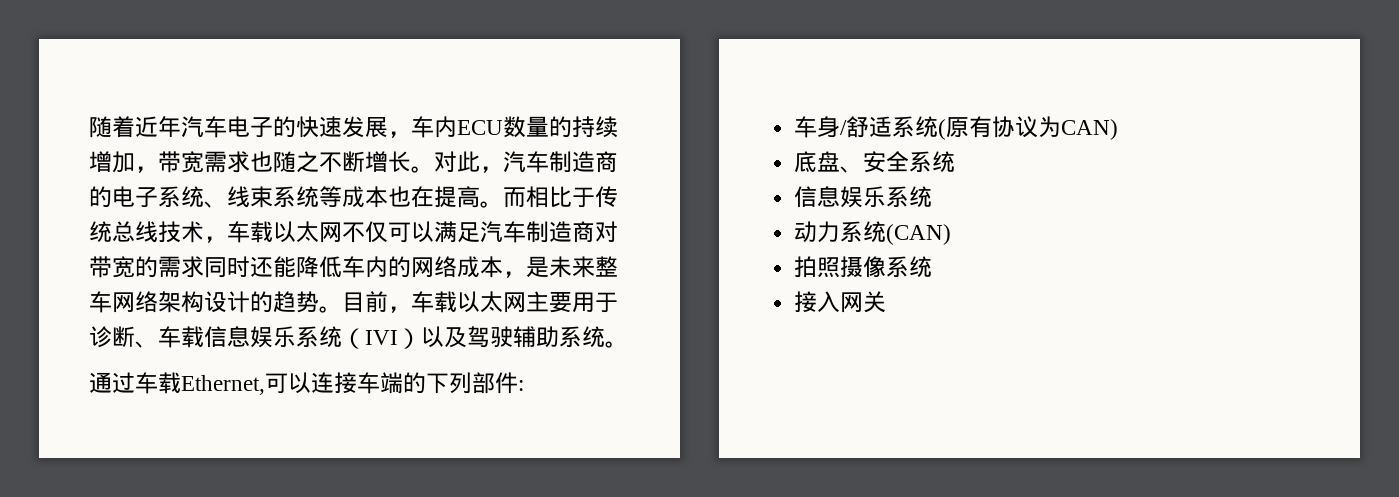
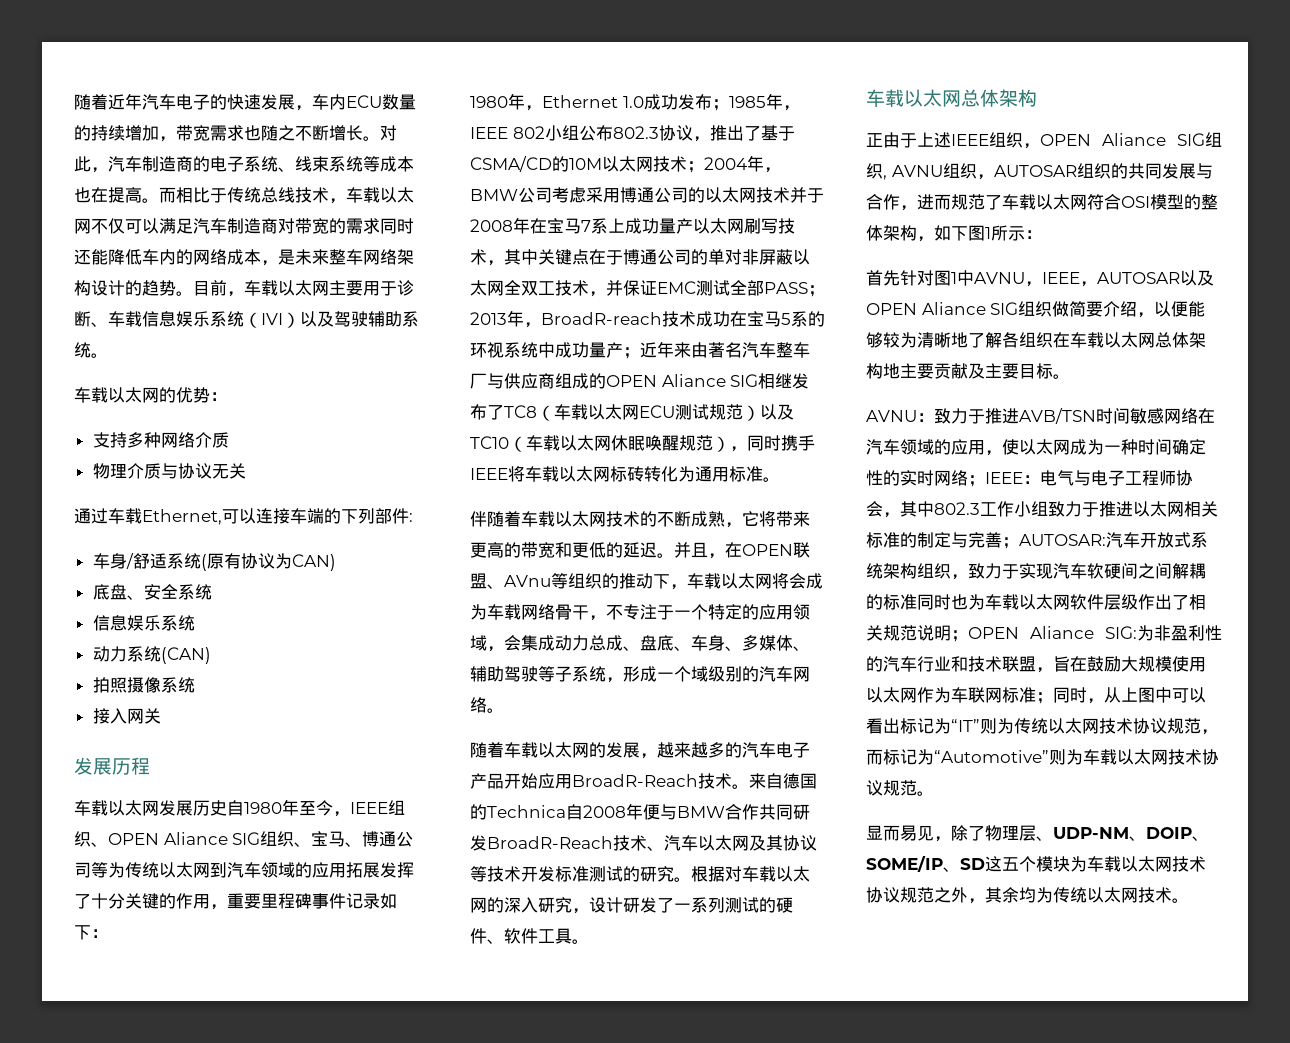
+ 车载以太网的优势：
+ 支持多种网络介质
+ 物理介质与协议无关
+ 发展历程
+ 车载以太网发展历史自1980年至今，IEEE组织、OPEN Aliance SIG组织、宝马、博通公司等为传统以太网到汽车领域的应用拓展发挥了十分关键的作用，重要里程碑事件记录如下：
+ 1980年，Ethernet 1.0成功发布；1985年，IEEE 802小组公布802.3协议，推出了基于CSMA/CD的10M以太网技术；2004年，BMW公司考虑采用博通公司的以太网技术并于2008年在宝马7系上成功量产以太网刷写技术，其中关键点在于博通公司的单对非屏蔽以太网全双工技术，并保证EMC测试全部PASS；2013年，BroadR-reach技术成功在宝马5系的环视系统中成功量产；近年来由著名汽车整车厂与供应商组成的OPEN Aliance SIG相继发布了TC8（车载以太网ECU测试规范）以及TC10（车载以太网休眠唤醒规范），同时携手IEEE将车载以太网标砖转化为通用标准。
+ 伴随着车载以太网技术的不断成熟，它将带来更高的带宽和更低的延迟。并且，在OPEN联盟、AVnu等组织的推动下，车载以太网将会成为车载网络骨干，不专注于一个特定的应用领域，会集成动力总成、盘底、车身、多媒体、辅助驾驶等子系统，形成一个域级别的汽车网络。
+ 随着车载以太网的发展，越来越多的汽车电子产品开始应用BroadR-Reach技术。来自德国的Technica自2008年便与BMW合作共同研发BroadR-Reach技术、汽车以太网及其协议等技术开发标准测试的研究。根据对车载以太网的深入研究，设计研发了一系列测试的硬件、软件工具。
+ 车载以太网总体架构
+ 正由于上述IEEE组织，OPEN Aliance SIG组织, AVNU组织，AUTOSAR组织的共同发展与合作，进而规范了车载以太网符合OSI模型的整体架构，如下图1所示：
+ 首先针对图1中AVNU，IEEE，AUTOSAR以及OPEN Aliance SIG组织做简要介绍，以便能够较为清晰地了解各组织在车载以太网总体架构地主要贡献及主要目标。
+ AVNU：致力于推进AVB/TSN时间敏感网络在汽车领域的应用，使以太网成为一种时间确定性的实时网络；IEEE：电气与电子工程师协会，其中802.3工作小组致力于推进以太网相关标准的制定与完善；AUTOSAR:汽车开放式系统架构组织，致力于实现汽车软硬间之间解耦的标准同时也为车载以太网软件层级作出了相关规范说明；OPEN Aliance SIG:为非盈利性的汽车行业和技术联盟，旨在鼓励大规模使用以太网作为车联网标准；同时，从上图中可以看出标记为“IT”则为传统以太网技术协议规范，而标记为“Automotive”则为车载以太网技术协议规范。
+ 显而易见，除了物理层、UDP-NM、DOIP、SOME/IP、SD这五个模块为车载以太网技术协议规范之外，其余均为传统以太网技术。

